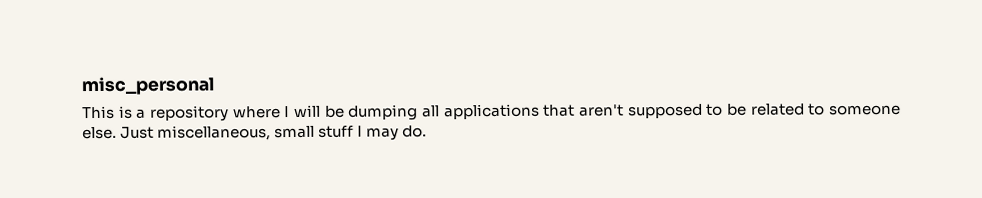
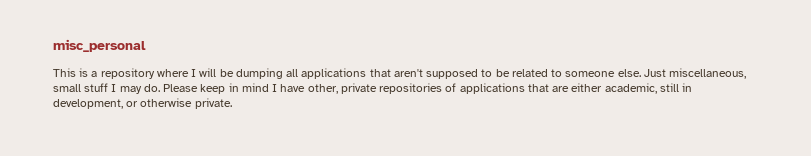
+ Please keep in mind I have other, private repositories of applications that are either academic, still in development, or otherwise private.

